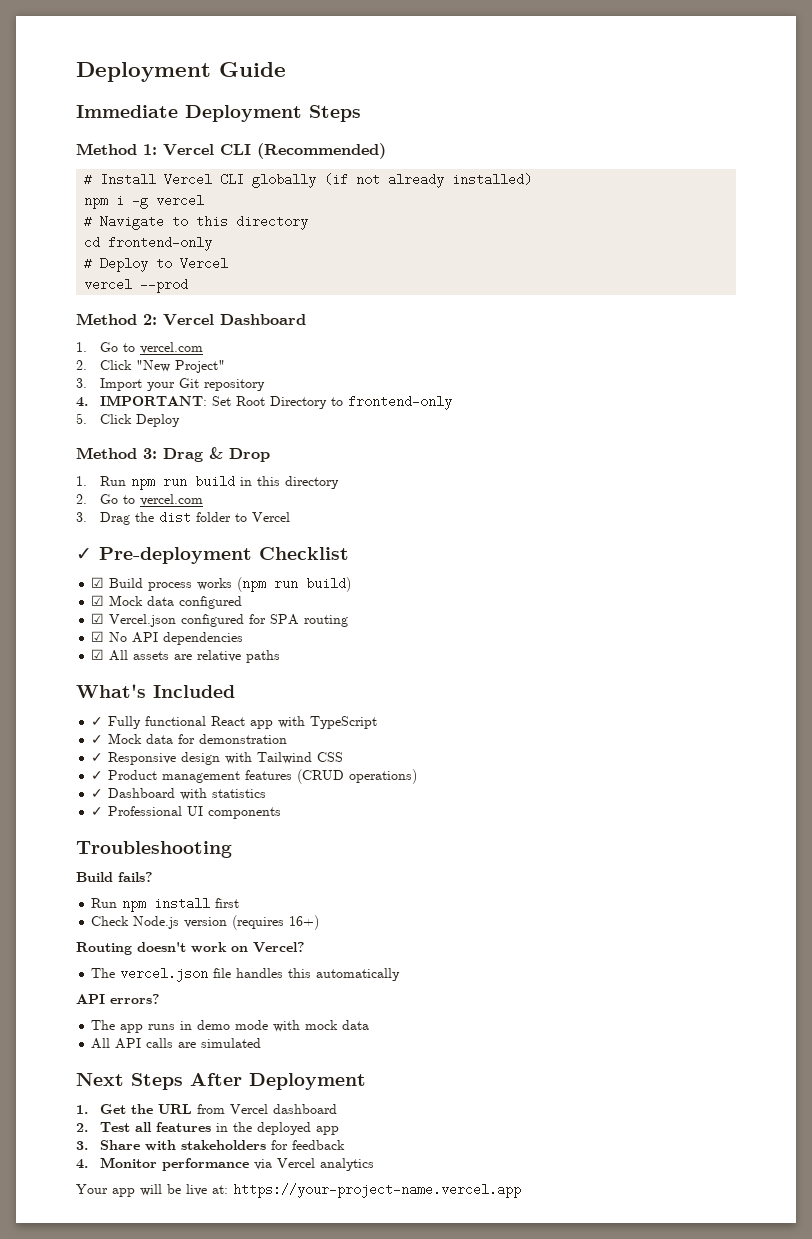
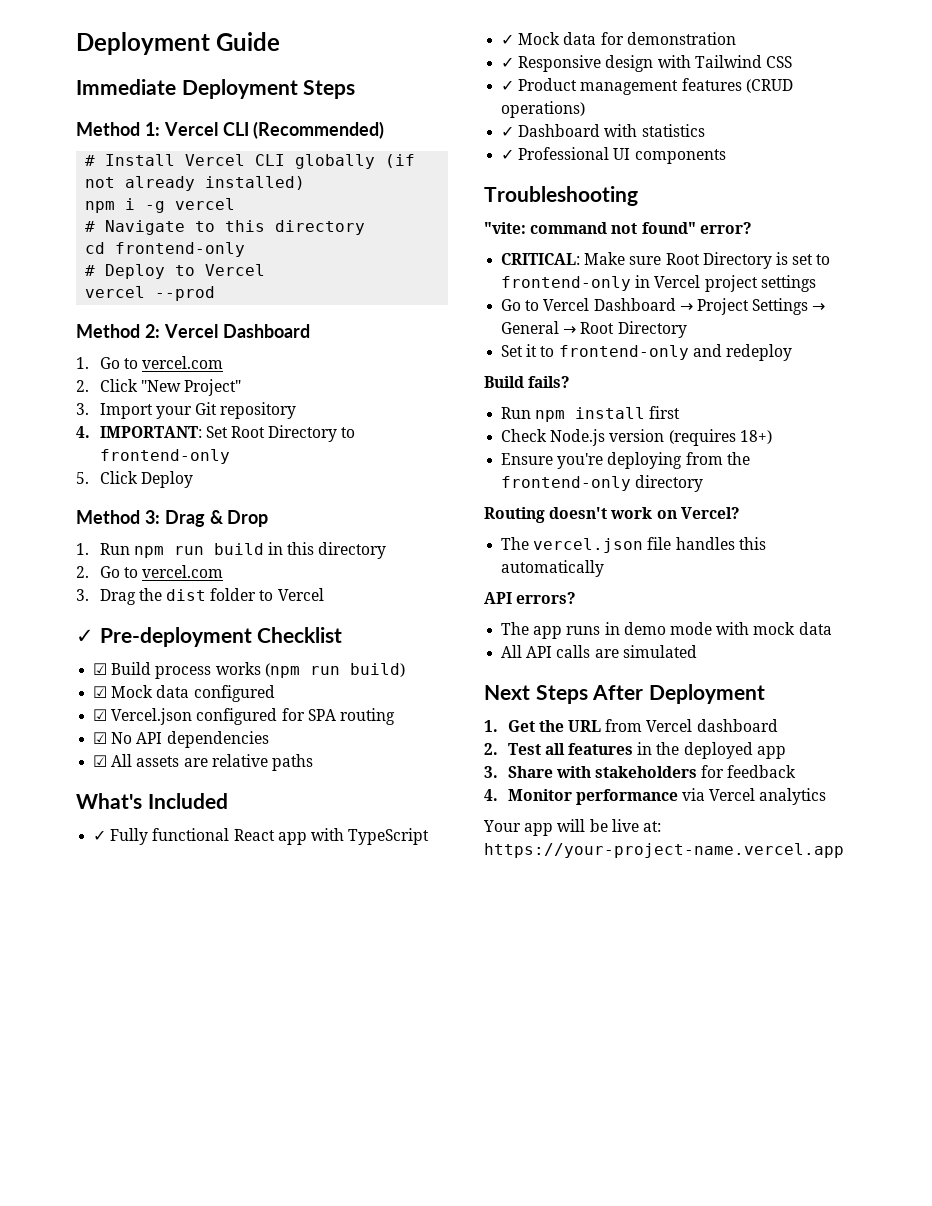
+ "vite: command not found" error?
+ CRITICAL: Make sure Root Directory is set to frontend-only in Vercel project settings
+ Go to Vercel Dashboard → Project Settings → General → Root Directory
+ Set it to frontend-only and redeploy
- Check Node.js version (requires 16+)
+ Check Node.js version (requires 18+)
+ Ensure you're deploying from the frontend-only directory

